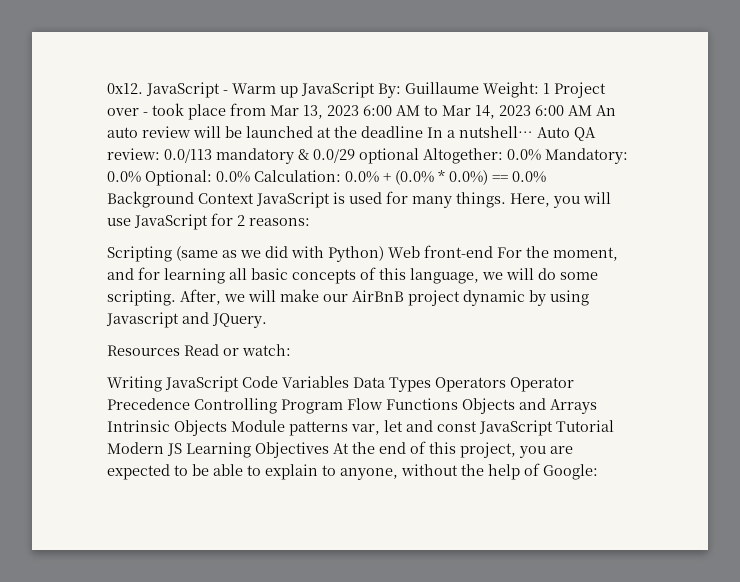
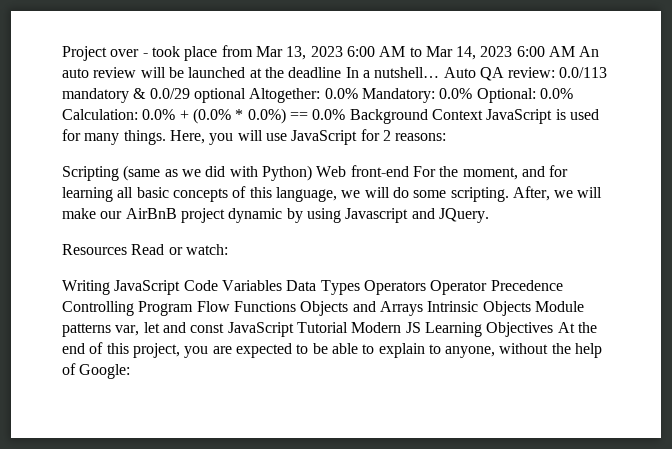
- 0x12. JavaScript - Warm up JavaScript By: Guillaume Weight: 1 Project over - took place from Mar 13, 2023 6:00 AM to Mar 14, 2023 6:00 AM An auto review will be launched at the deadline In a nutshell…
+ Project over - took place from Mar 13, 2023 6:00 AM to Mar 14, 2023 6:00 AM An auto review will be launched at the deadline In a nutshell…

